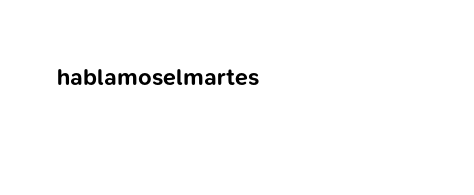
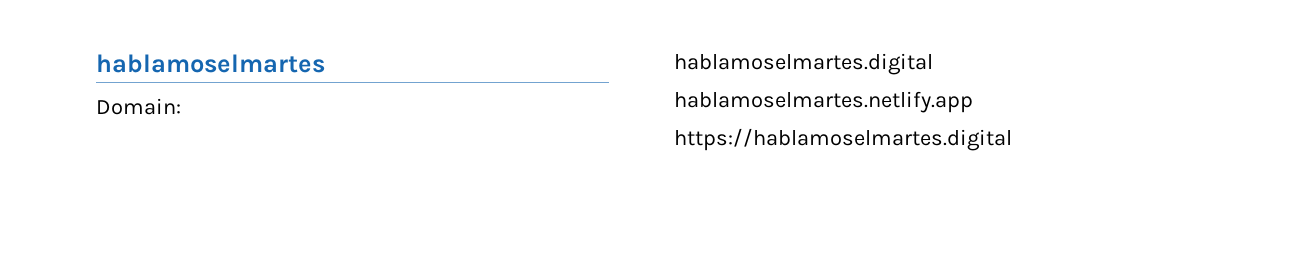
+ Domain:
+ hablamoselmartes.digital
+ hablamoselmartes.netlify.app
+ https://hablamoselmartes.digital

